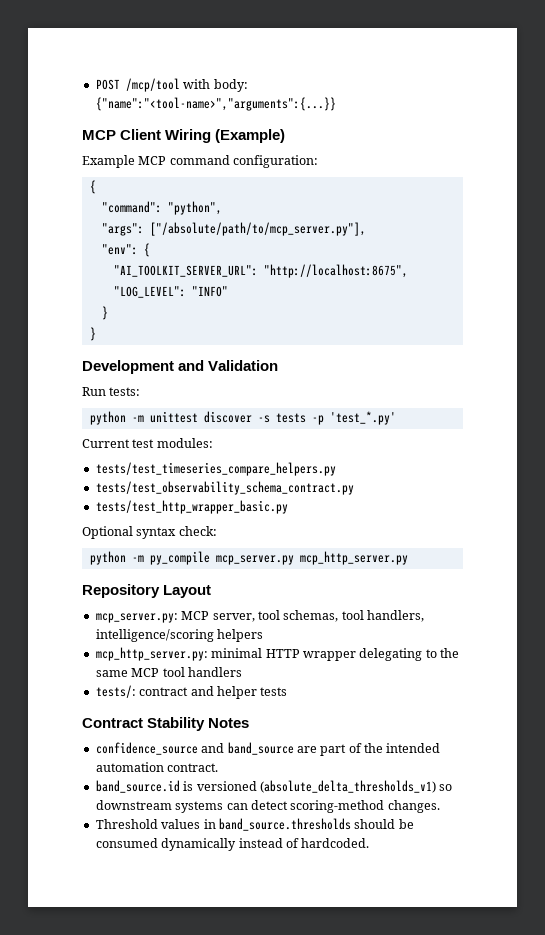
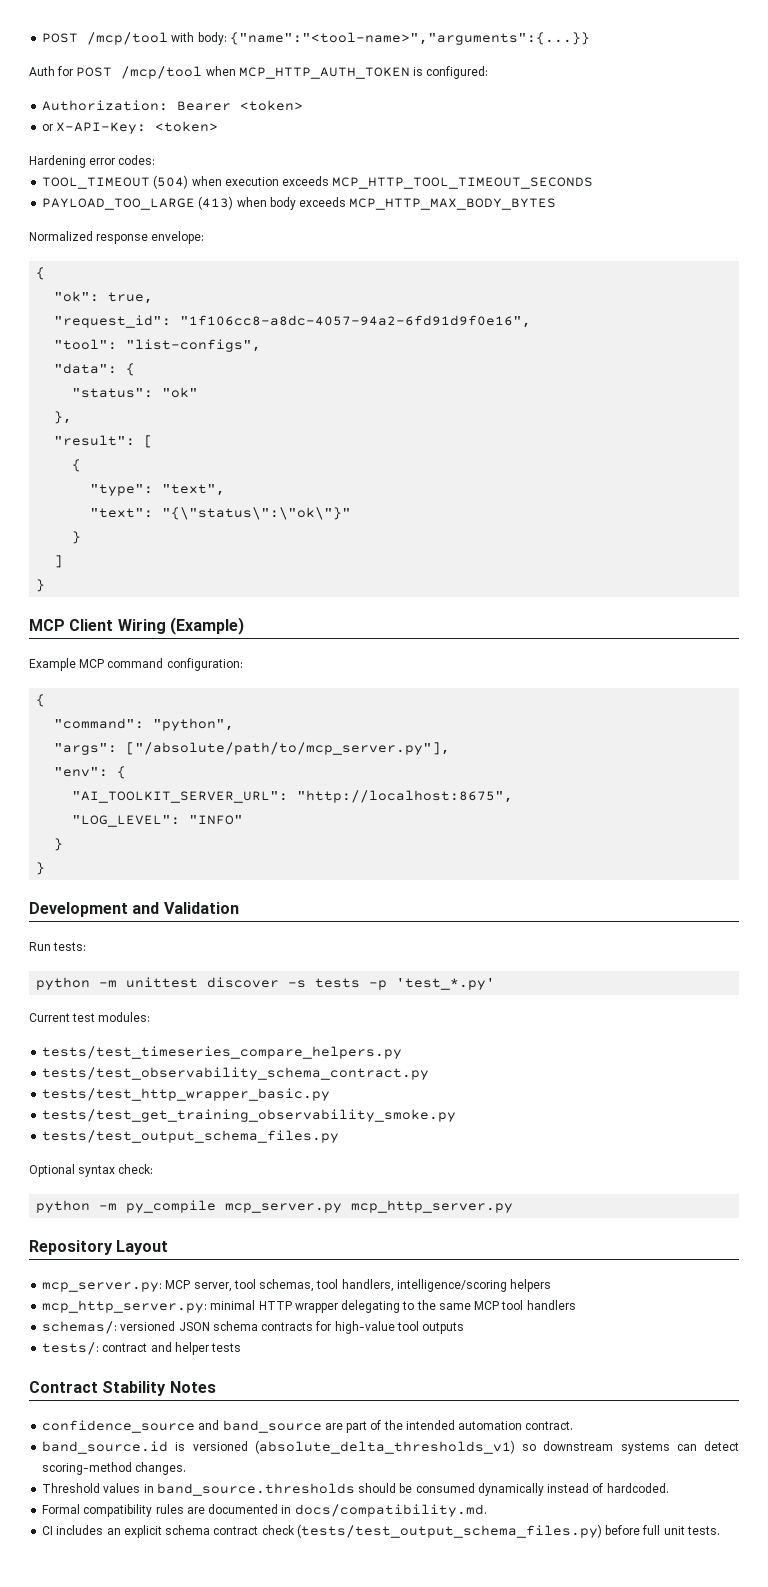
+ Auth for POST /mcp/tool when MCP_HTTP_AUTH_TOKEN is configured:
+ Authorization: Bearer <token>
+ or X-API-Key: <token>
+ Hardening error codes:
+ TOOL_TIMEOUT (504) when execution exceeds MCP_HTTP_TOOL_TIMEOUT_SECONDS
+ PAYLOAD_TOO_LARGE (413) when body exceeds MCP_HTTP_MAX_BODY_BYTES
+ Normalized response envelope:
+ {
+ "ok": true,
+ "request_id": "1f106cc8-a8dc-4057-94a2-6fd91d9f0e16",
+ "tool": "list-configs",
+ "data": {
+ "status": "ok"
+ },
+ "result": [
+ {
+ "type": "text",
+ "text": "{\"status\":\"ok\"}"
+ }
+ ]
+ }
+ tests/test_get_training_observability_smoke.py
+ tests/test_output_schema_files.py
+ schemas/: versioned JSON schema contracts for high-value tool outputs
+ Formal compatibility rules are documented in docs/compatibility.md.
+ CI includes an explicit schema contract check (tests/test_output_schema_files.py) before full unit tests.

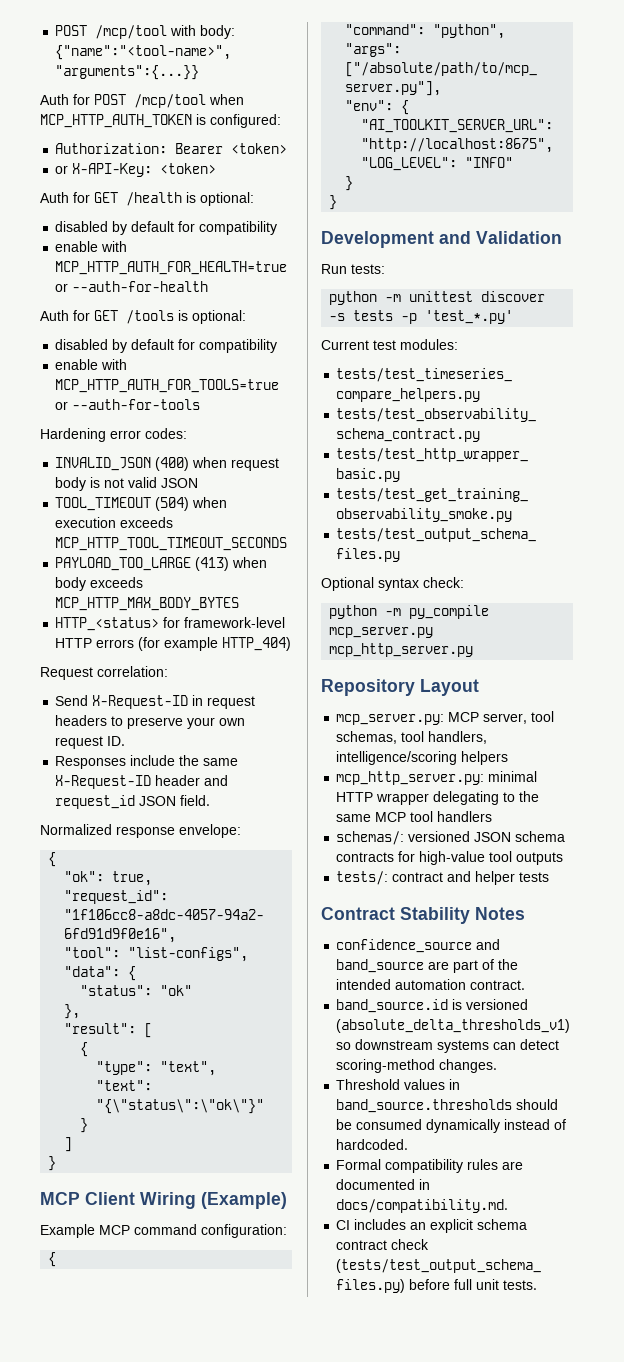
+ Auth for GET /health is optional:
+ disabled by default for compatibility
+ enable with MCP_HTTP_AUTH_FOR_HEALTH=true or --auth-for-health
+ Auth for GET /tools is optional:
+ disabled by default for compatibility
+ enable with MCP_HTTP_AUTH_FOR_TOOLS=true or --auth-for-tools
  Hardening error codes:
+ INVALID_JSON (400) when request body is not valid JSON
+ HTTP_<status> for framework-level HTTP errors (for example HTTP_404)
+ Request correlation:
+ Send X-Request-ID in request headers to preserve your own request ID.
+ Responses include the same X-Request-ID header and request_id JSON field.

